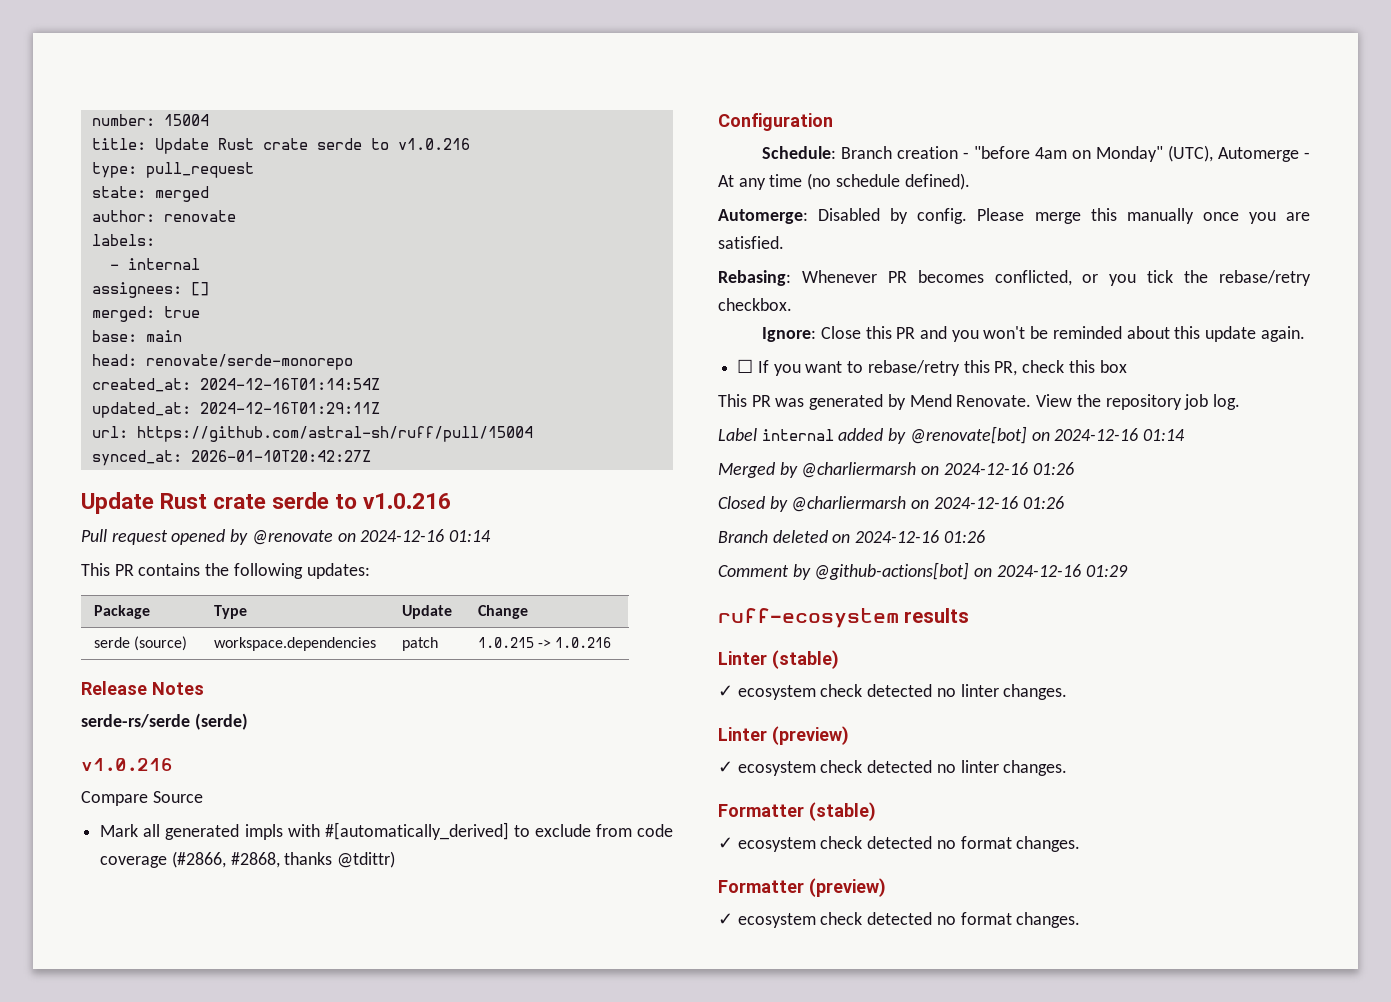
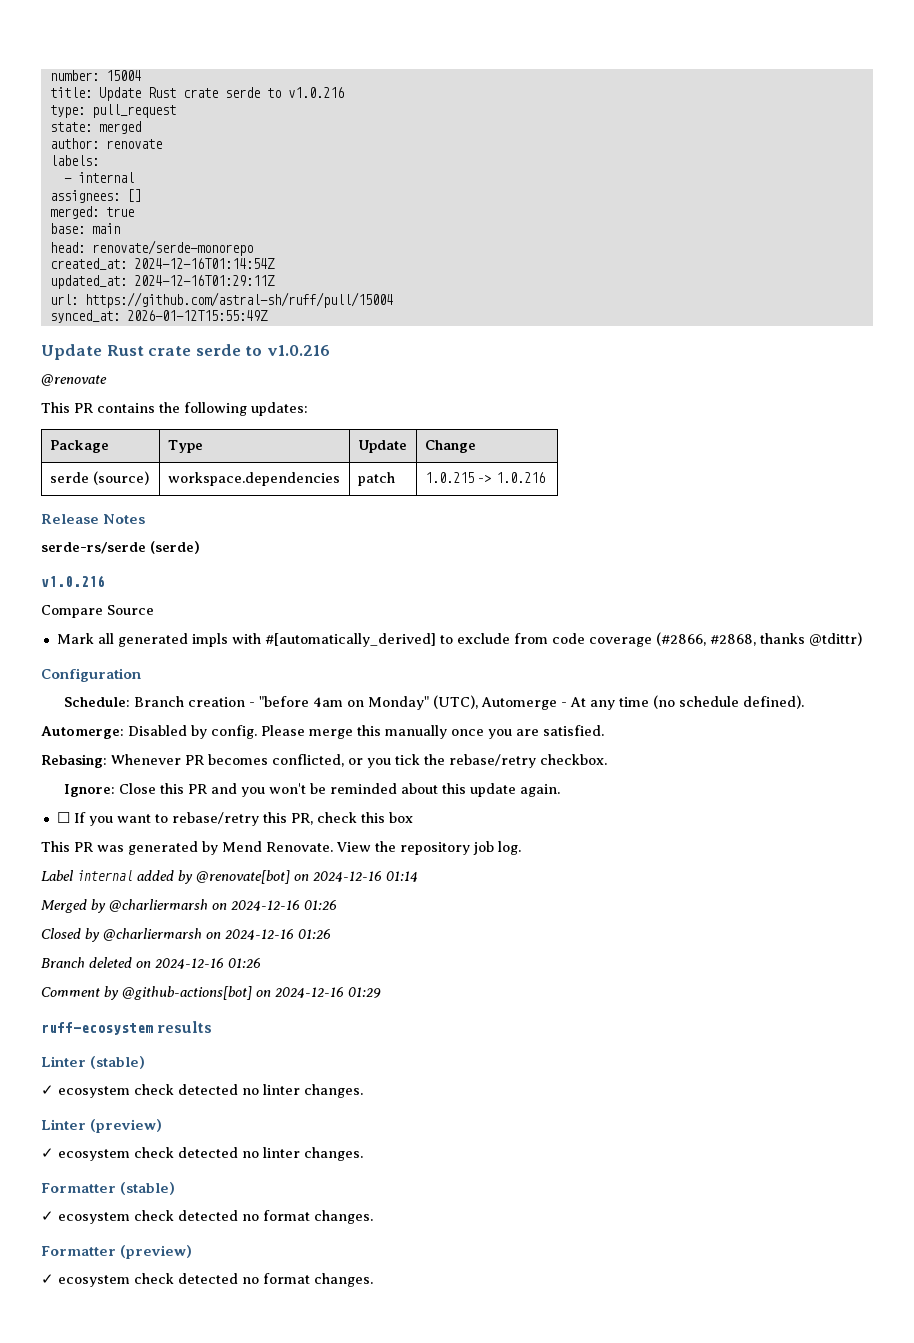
- synced_at: 2026-01-10T20:42:27Z
+ synced_at: 2026-01-12T15:55:49Z
  Update Rust crate serde to v1.0.216
- Pull request opened by @renovate on 2024-12-16 01:14
+ @renovate

